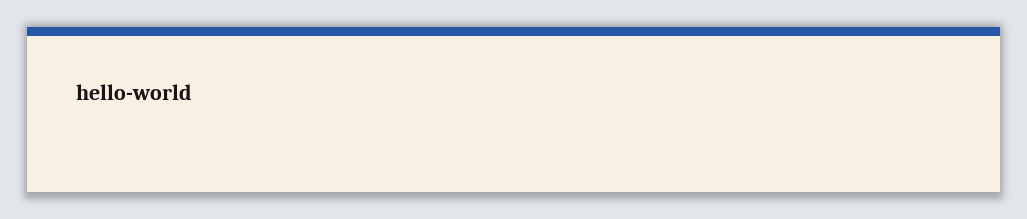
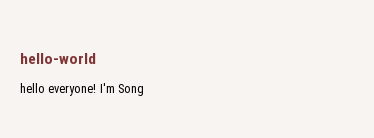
+ hello everyone! I'm Song

